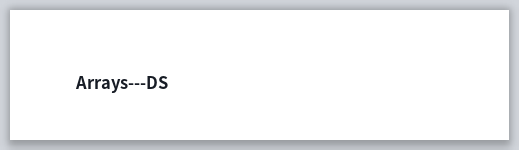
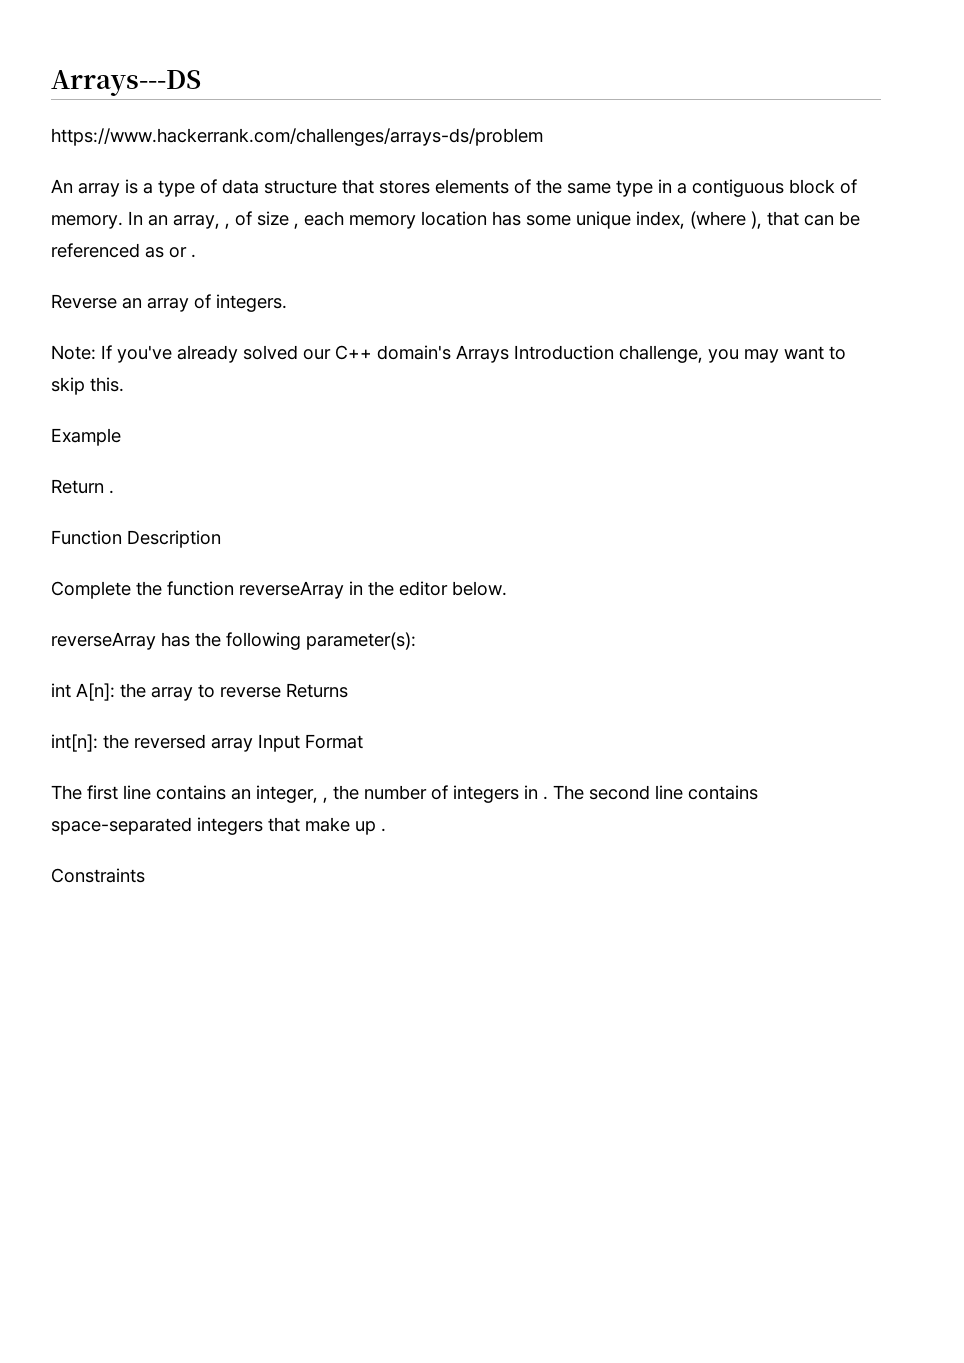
+ https://www.hackerrank.com/challenges/arrays-ds/problem
+ An array is a type of data structure that stores elements of the same type in a contiguous block of memory. In an array, , of size , each memory location has some unique index, (where ), that can be referenced as or .
+ Reverse an array of integers.
+ Note: If you've already solved our C++ domain's Arrays Introduction challenge, you may want to skip this.
+ Example
+ Return .
+ Function Description
+ Complete the function reverseArray in the editor below.
+ reverseArray has the following parameter(s):
+ int A[n]: the array to reverse Returns
+ int[n]: the reversed array Input Format
+ The first line contains an integer, , the number of integers in . The second line contains space-separated integers that make up .
+ Constraints

